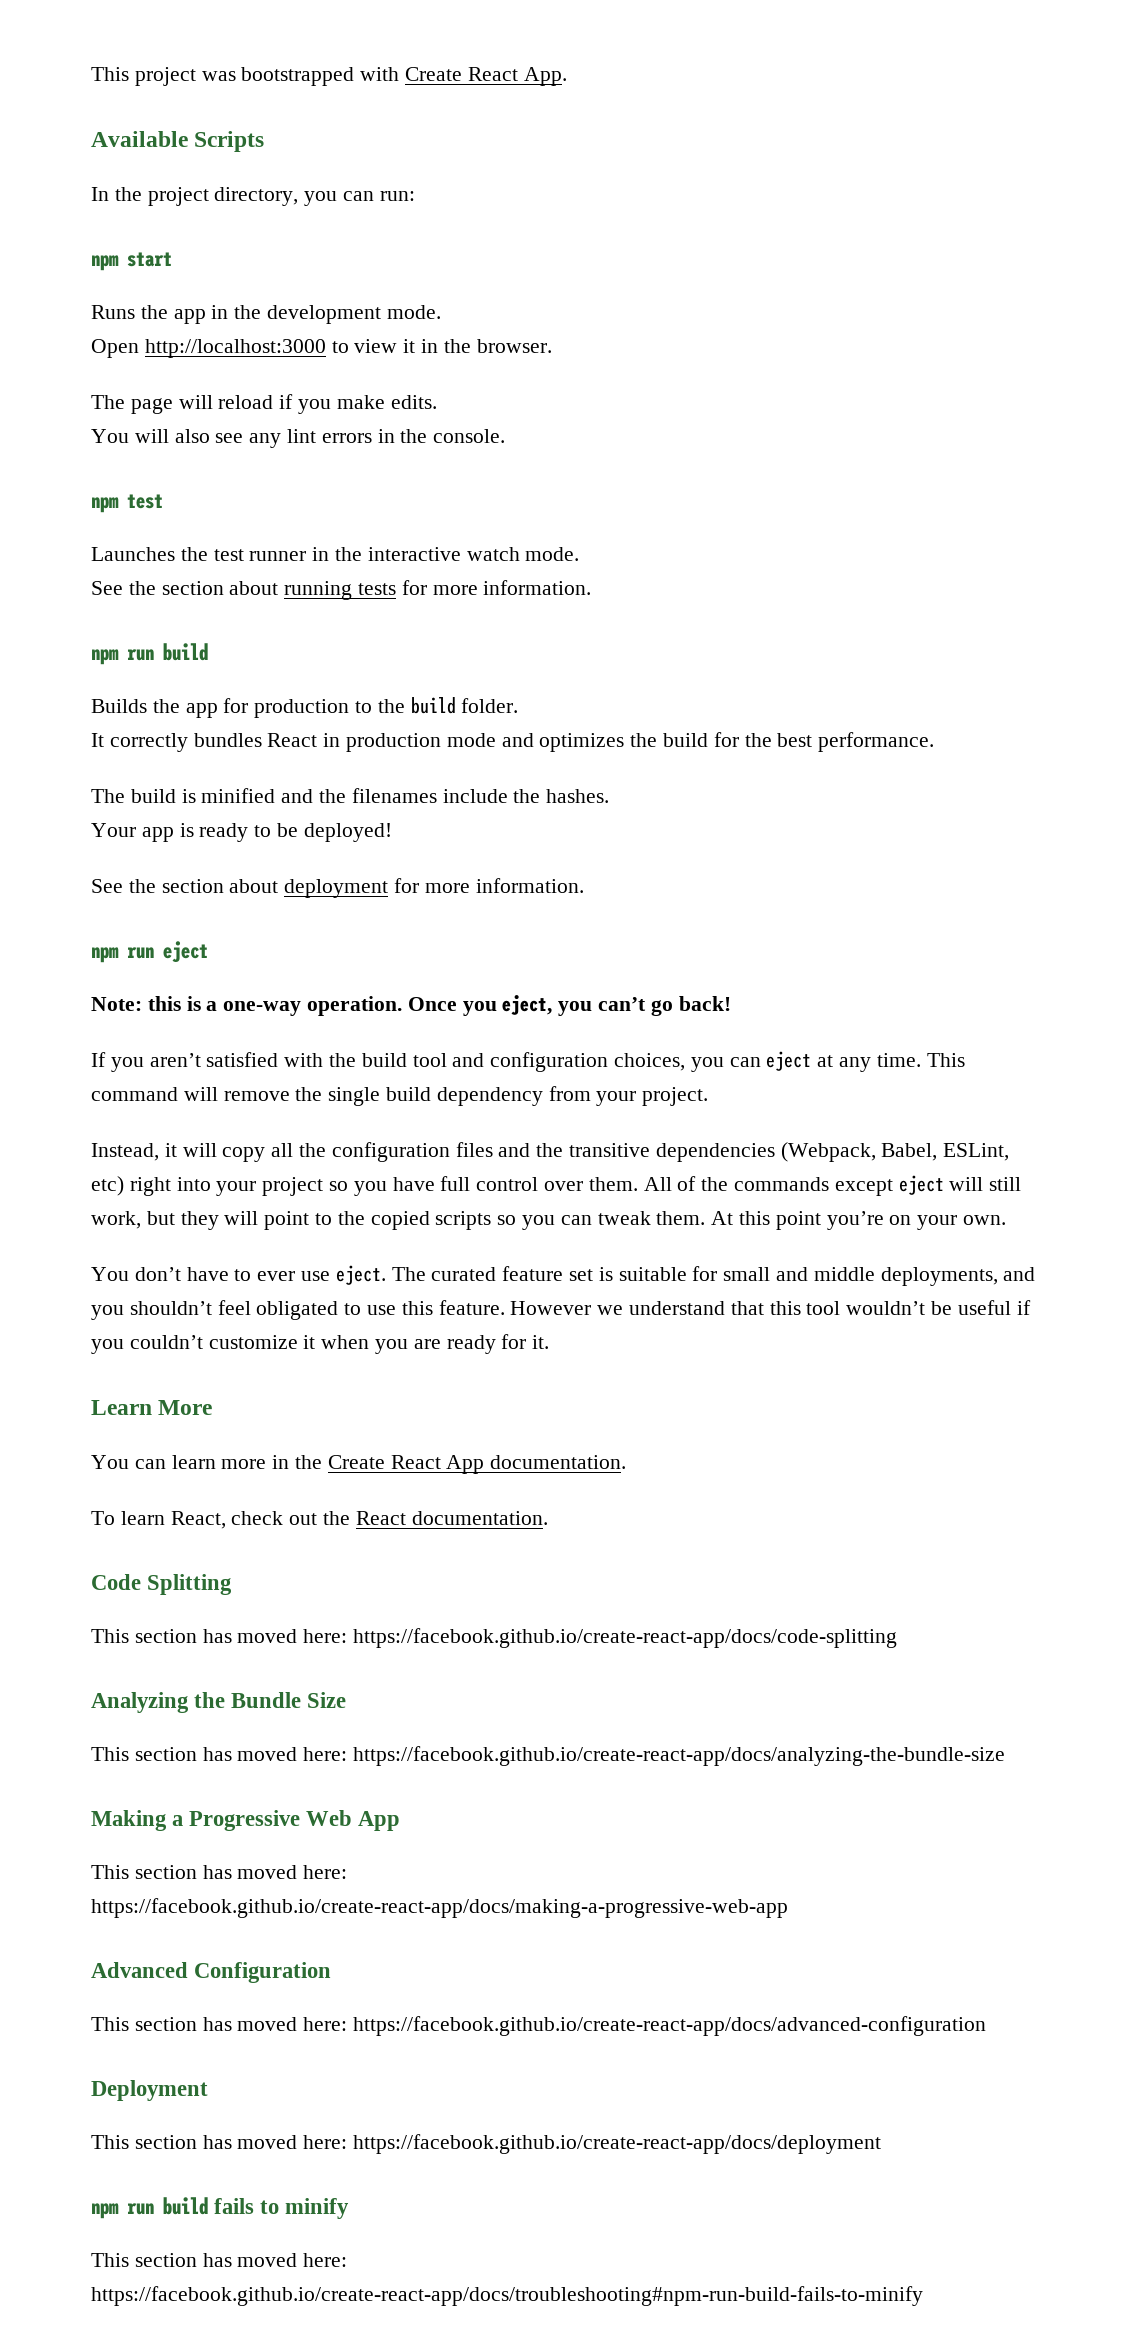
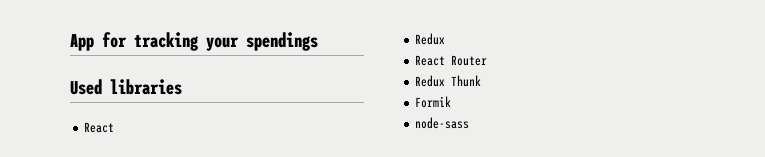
- This project was bootstrapped with Create React App.
- Available Scripts
- In the project directory, you can run:
- npm start
- Runs the app in the development mode.
- Open http://localhost:3000 to view it in the browser.
- The page will reload if you make edits.
- You will also see any lint errors in the console.
- npm test
- Launches the test runner in the interactive watch mode.
- See the section about running tests for more information.
- npm run build
- Builds the app for production to the build folder.
- It correctly bundles React in production mode and optimizes the build for the best performance.
- The build is minified and the filenames include the hashes.
- Your app is ready to be deployed!
- See the section about deployment for more information.
- npm run eject
- Note: this is a one-way operation. Once you eject, you can’t go back!
- If you aren’t satisfied with the build tool and configuration choices, you can eject at any time. This command will remove the single build dependency from your project.
- Instead, it will copy all the configuration files and the transitive dependencies (Webpack, Babel, ESLint, etc) right into your project so you have full control over them. All of the commands except eject will still work, but they will point to the copied scripts so you can tweak them. At this point you’re on your own.
- You don’t have to ever use eject. The curated feature set is suitable for small and middle deployments, and you shouldn’t feel obligated to use this feature. However we understand that this tool wouldn’t be useful if you couldn’t customize it when you are ready for it.
- Learn More
- You can learn more in the Create React App documentation.
- To learn React, check out the React documentation.
- Code Splitting
- This section has moved here: https://facebook.github.io/create-react-app/docs/code-splitting
- Analyzing the Bundle Size
- This section has moved here: https://facebook.github.io/create-react-app/docs/analyzing-the-bundle-size
- Making a Progressive Web App
- This section has moved here: https://facebook.github.io/create-react-app/docs/making-a-progressive-web-app
- Advanced Configuration
- This section has moved here: https://facebook.github.io/create-react-app/docs/advanced-configuration
- Deployment
- This section has moved here: https://facebook.github.io/create-react-app/docs/deployment
- npm run build fails to minify
- This section has moved here: https://facebook.github.io/create-react-app/docs/troubleshooting#npm-run-build-fails-to-minify
+ App for tracking your spendings
+ Used libraries
+ React
+ Redux
+ React Router
+ Redux Thunk
+ Formik
+ node-sass

